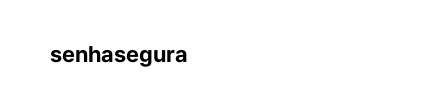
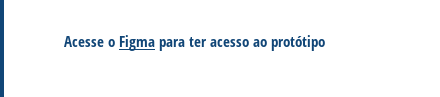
- senhasegura
+ Acesse o Figma para ter acesso ao protótipo

